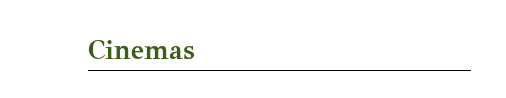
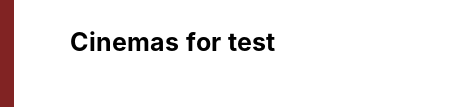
- Cinemas
+ Cinemas for test

